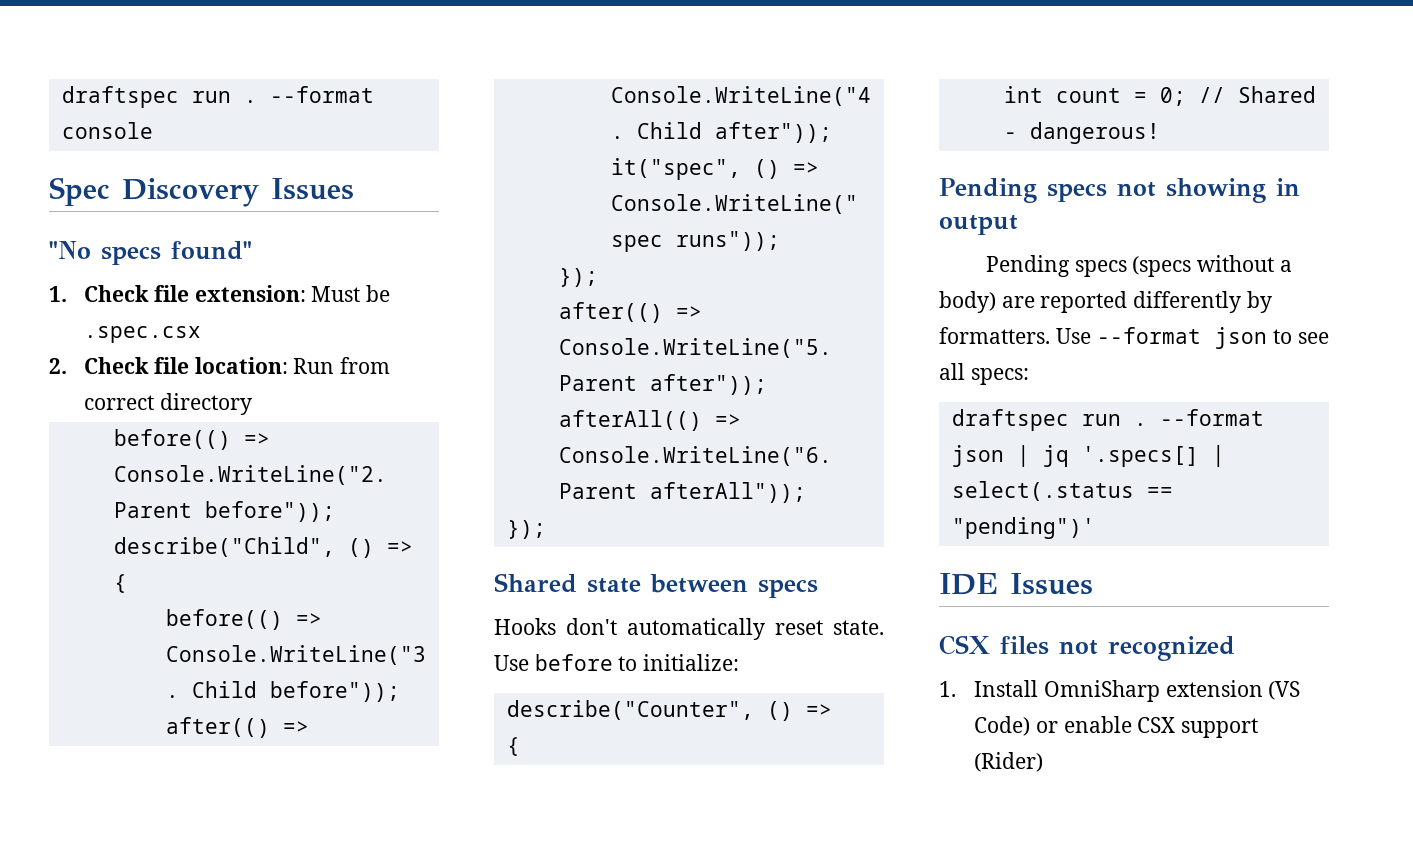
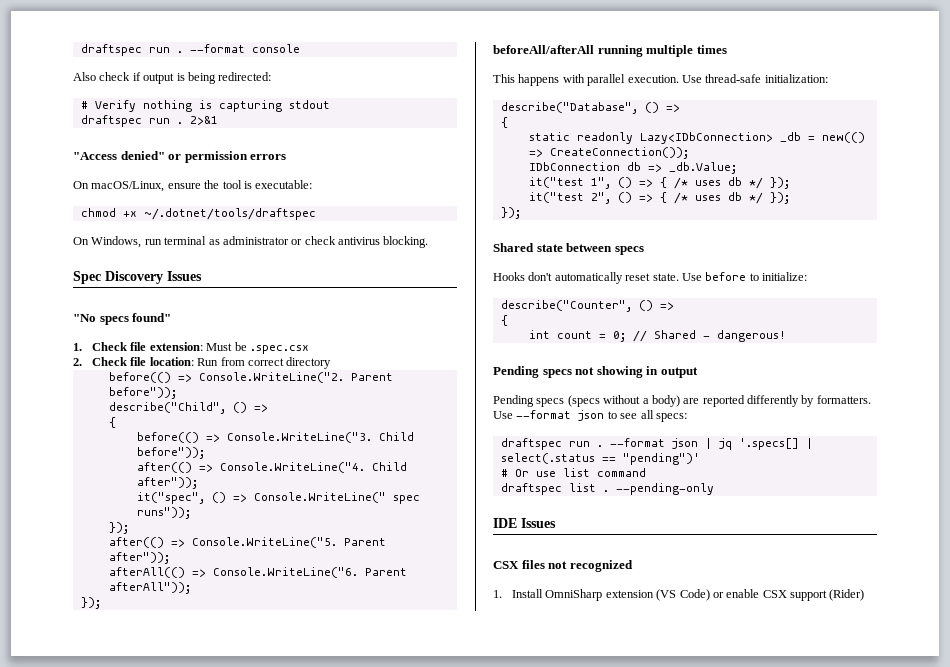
+ Also check if output is being redirected:
+ # Verify nothing is capturing stdout
+ draftspec run . 2>&1
+ "Access denied" or permission errors
+ On macOS/Linux, ensure the tool is executable:
+ chmod +x ~/.dotnet/tools/draftspec
+ On Windows, run terminal as administrator or check antivirus blocking.
+ beforeAll/afterAll running multiple times
+ This happens with parallel execution. Use thread-safe initialization:
+ describe("Database", () =>
+ {
+ static readonly Lazy<IDbConnection> _db = new(() => CreateConnection());
+ IDbConnection db => _db.Value;
+ it("test 1", () => { /* uses db */ });
+ it("test 2", () => { /* uses db */ });
+ });
+ # Or use list command
+ draftspec list . --pending-only

